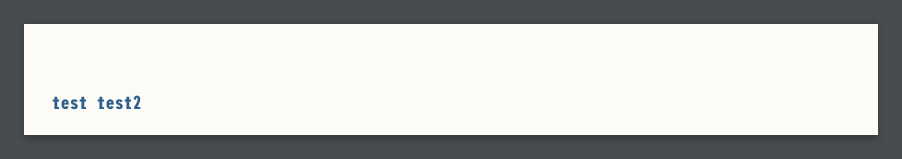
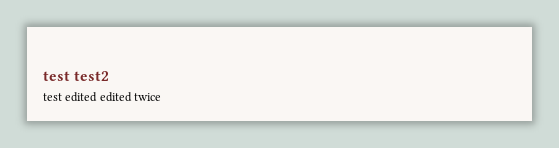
+ test edited edited twice

